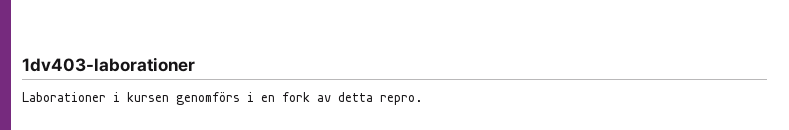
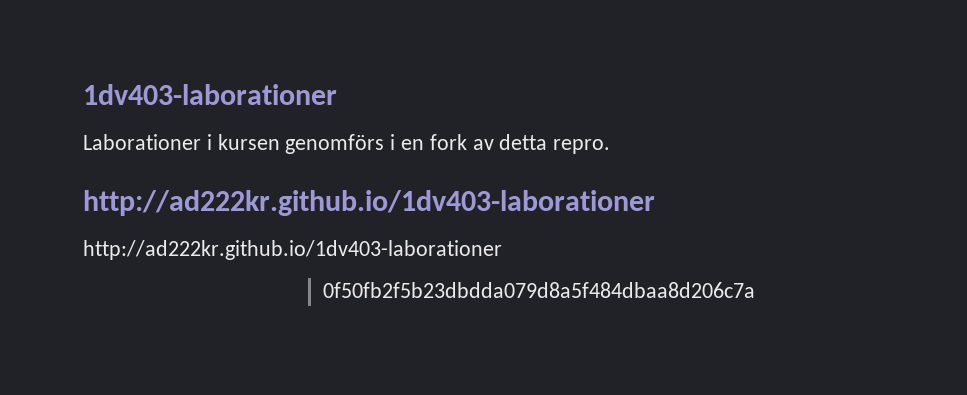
  Laborationer i kursen genomförs i en fork av detta repro.
+ http://ad222kr.github.io/1dv403-laborationer
+ http://ad222kr.github.io/1dv403-laborationer
+ 0f50fb2f5b23dbdda079d8a5f484dbaa8d206c7a

